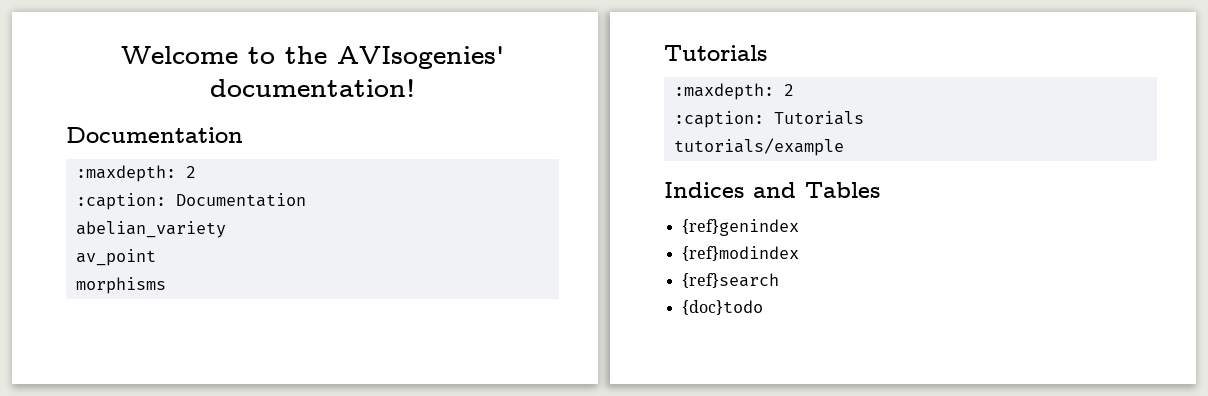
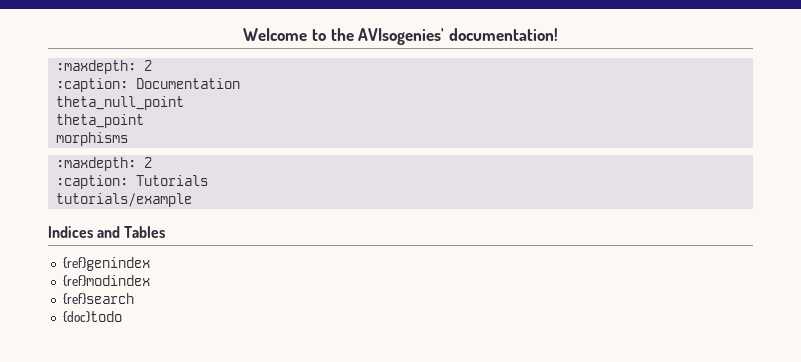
  Welcome to the AVIsogenies' documentation!
- Documentation
- abelian_variety
- av_point
+ theta_null_point
+ theta_point
  morphisms
- Tutorials

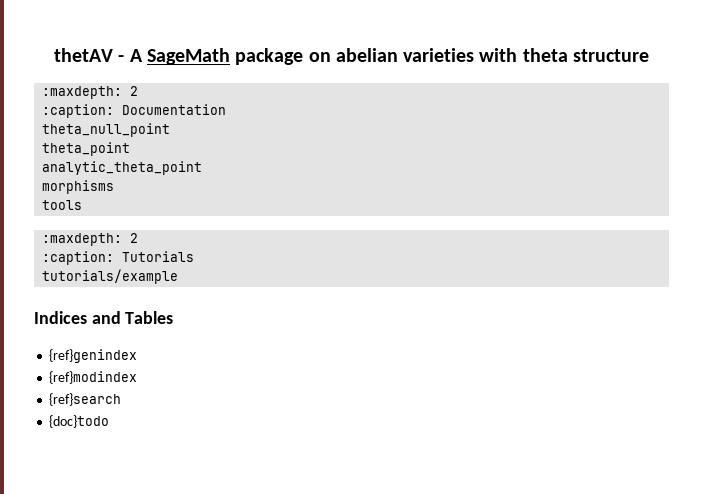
- Welcome to the AVIsogenies' documentation!
+ thetAV - A SageMath package on abelian varieties with theta structure
+ analytic_theta_point
+ tools

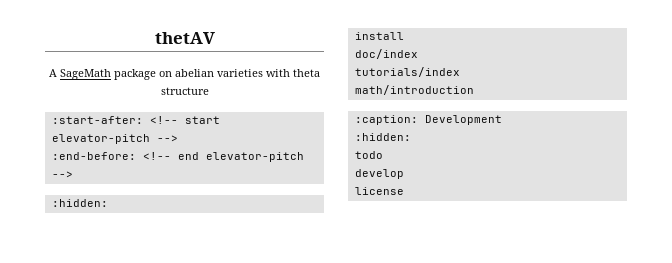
- thetAV - A SageMath package on abelian varieties with theta structure
- :maxdepth: 2
- :caption: Documentation
- theta_null_point
- theta_point
- analytic_theta_point
- morphisms
- tools
- :maxdepth: 2
- :caption: Tutorials
- tutorials/example
- Indices and Tables
- {ref}genindex
- {ref}modindex
- {ref}search
- {doc}todo
+ thetAV
+ A SageMath package on abelian varieties with theta structure
+ :start-after: <!-- start elevator-pitch -->
+ :end-before: <!-- end elevator-pitch -->
+ :hidden:
+ install
+ doc/index
+ tutorials/index
+ math/introduction
+ :caption: Development
+ :hidden:
+ todo
+ develop
+ license

